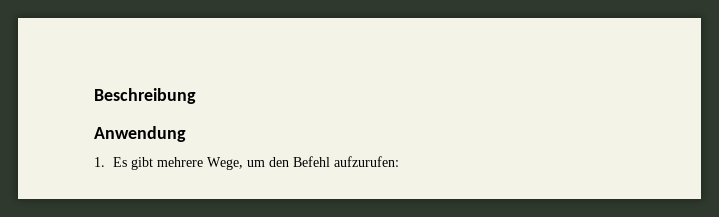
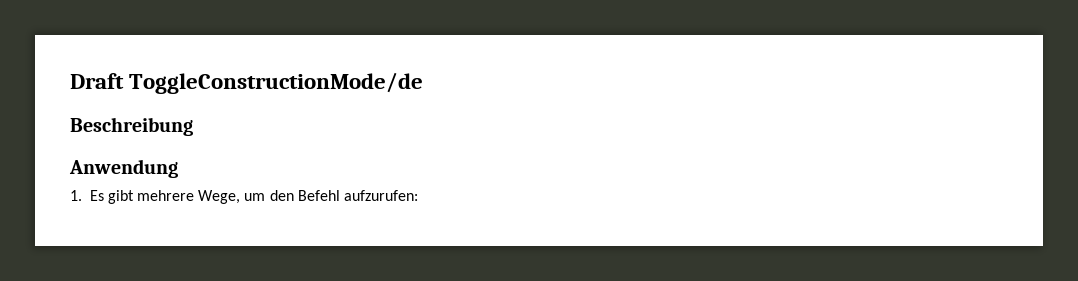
+ Draft ToggleConstructionMode/de

